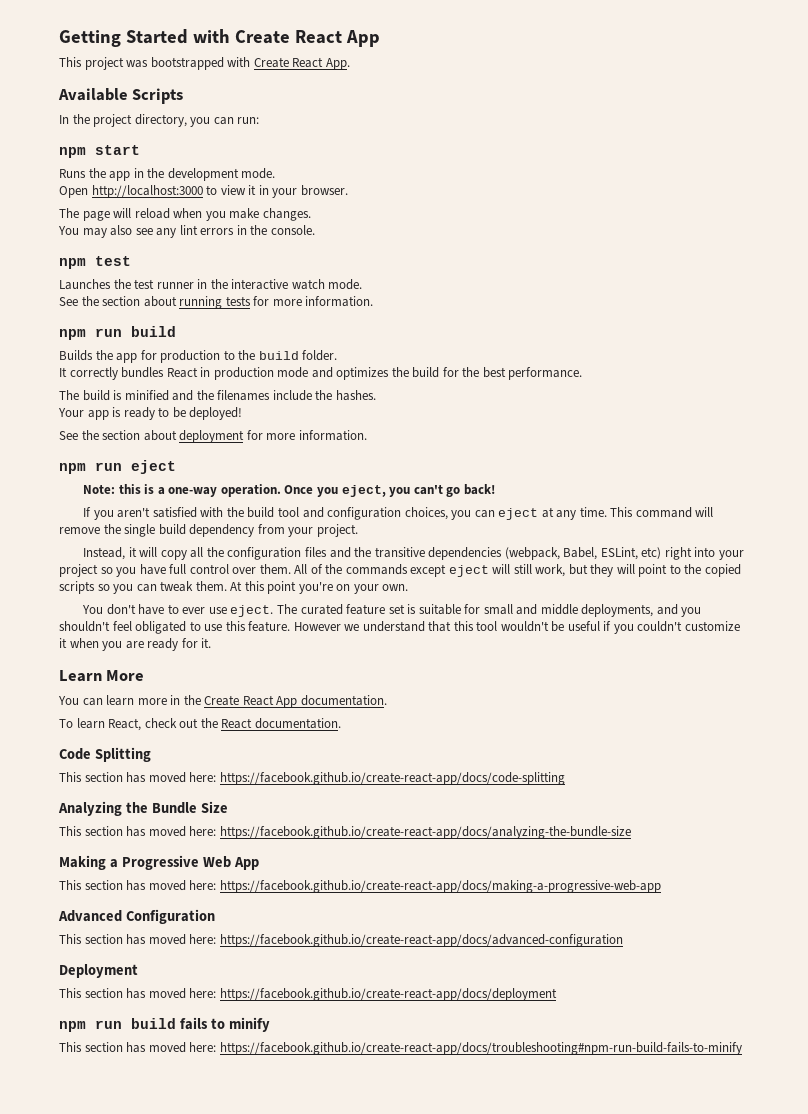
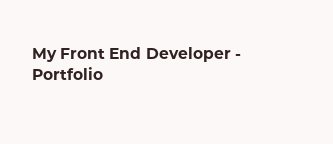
- Getting Started with Create React App
- This project was bootstrapped with Create React App.
- Available Scripts
- In the project directory, you can run:
- npm start
- Runs the app in the development mode.
- Open http://localhost:3000 to view it in your browser.
- The page will reload when you make changes.
- You may also see any lint errors in the console.
- npm test
- Launches the test runner in the interactive watch mode.
- See the section about running tests for more information.
- npm run build
- Builds the app for production to the build folder.
- It correctly bundles React in production mode and optimizes the build for the best performance.
- The build is minified and the filenames include the hashes.
- Your app is ready to be deployed!
- See the section about deployment for more information.
- npm run eject
- Note: this is a one-way operation. Once you eject, you can't go back!
- If you aren't satisfied with the build tool and configuration choices, you can eject at any time. This command will remove the single build dependency from your project.
- Instead, it will copy all the configuration files and the transitive dependencies (webpack, Babel, ESLint, etc) right into your project so you have full control over them. All of the commands except eject will still work, but they will point to the copied scripts so you can tweak them. At this point you're on your own.
- You don't have to ever use eject. The curated feature set is suitable for small and middle deployments, and you shouldn't feel obligated to use this feature. However we understand that this tool wouldn't be useful if you couldn't customize it when you are ready for it.
- Learn More
- You can learn more in the Create React App documentation.
- To learn React, check out the React documentation.
- Code Splitting
- This section has moved here: https://facebook.github.io/create-react-app/docs/code-splitting
- Analyzing the Bundle Size
- This section has moved here: https://facebook.github.io/create-react-app/docs/analyzing-the-bundle-size
- Making a Progressive Web App
- This section has moved here: https://facebook.github.io/create-react-app/docs/making-a-progressive-web-app
- Advanced Configuration
- This section has moved here: https://facebook.github.io/create-react-app/docs/advanced-configuration
- Deployment
- This section has moved here: https://facebook.github.io/create-react-app/docs/deployment
- npm run build fails to minify
- This section has moved here: https://facebook.github.io/create-react-app/docs/troubleshooting#npm-run-build-fails-to-minify
+ My Front End Developer - Portfolio

